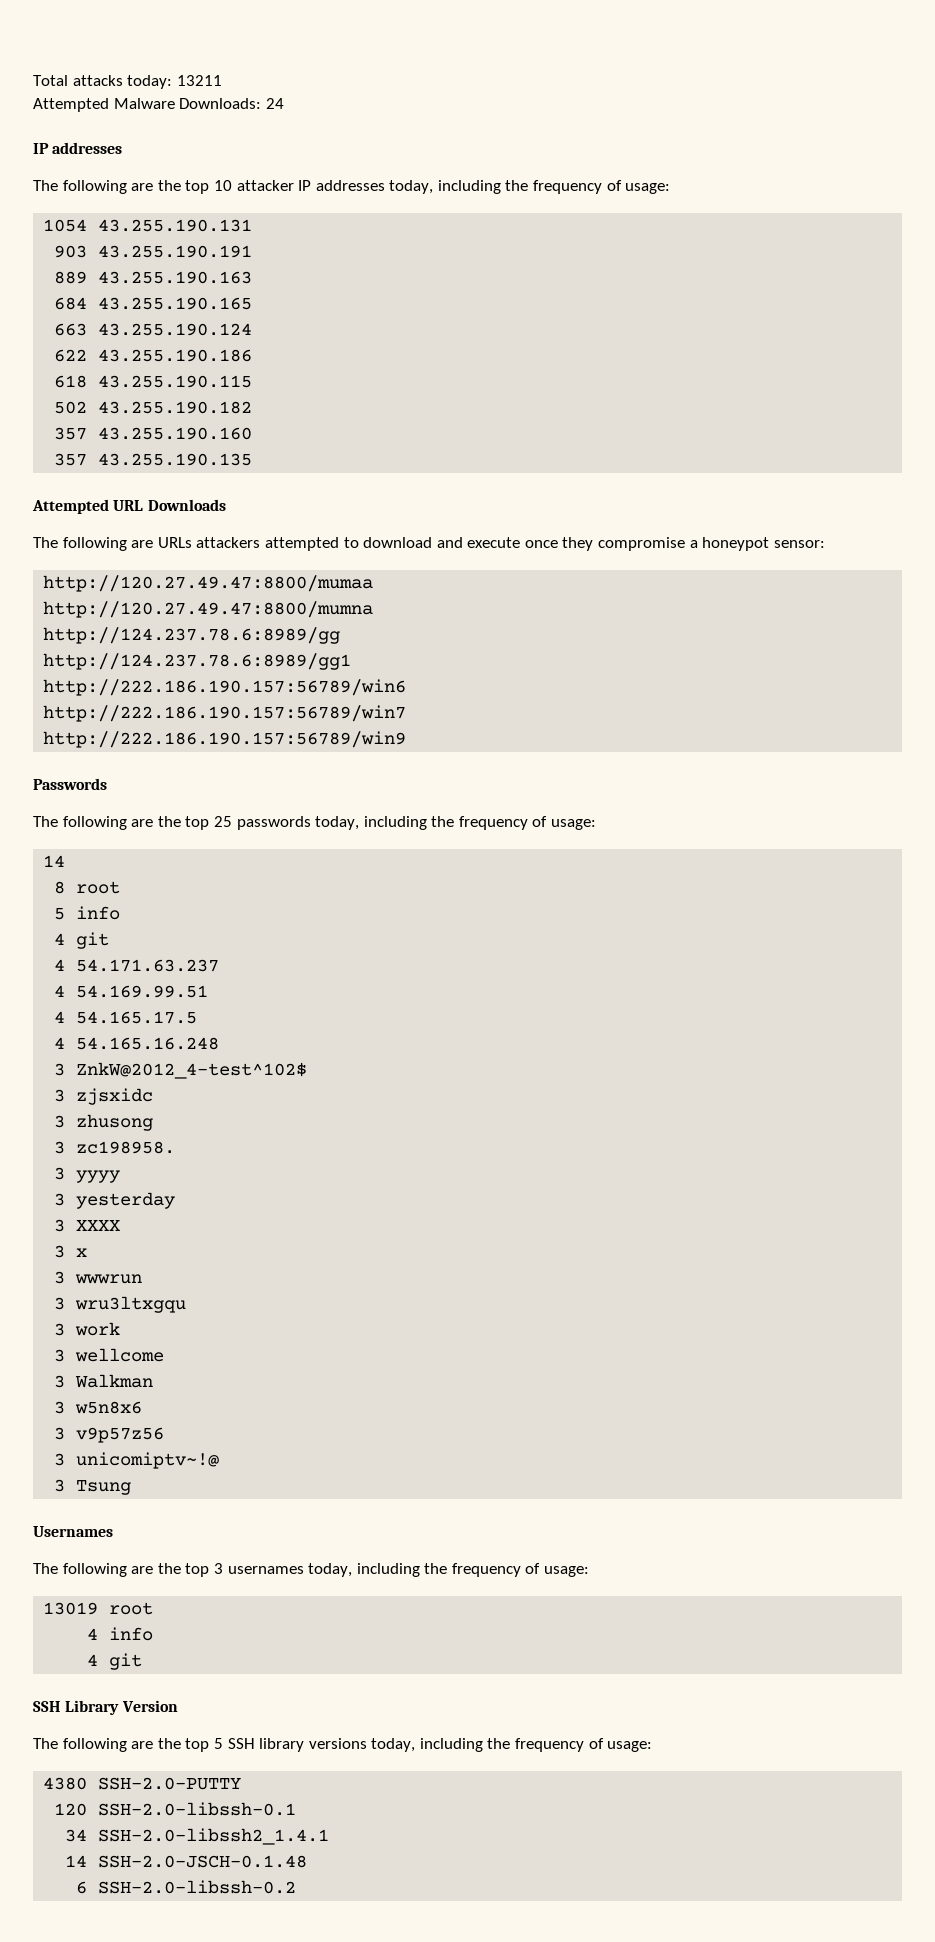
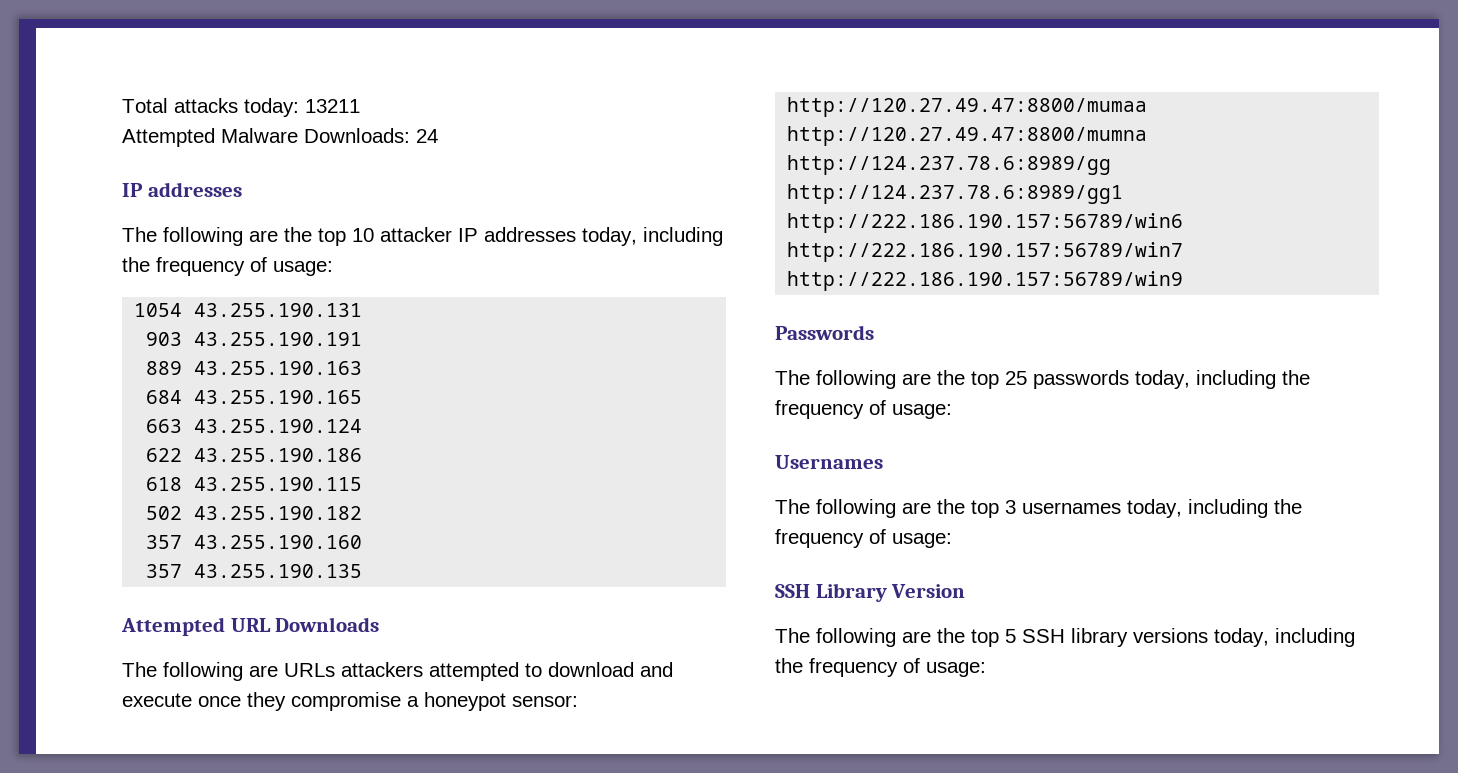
  The following are the top 25 passwords today, including the frequency of usage:
- 14
- 8 root
- 5 info
- 4 git
- 4 54.171.63.237
- 4 54.169.99.51
- 4 54.165.17.5
- 4 54.165.16.248
- 3 ZnkW@2012_4-test^102$
- 3 zjsxidc
- 3 zhusong
- 3 zc198958.
- 3 yyyy
- 3 yesterday
- 3 XXXX
- 3 x
- 3 wwwrun
- 3 wru3ltxgqu
- 3 work
- 3 wellcome
- 3 Walkman
- 3 w5n8x6
- 3 v9p57z56
- 3 unicomiptv~!@
- 3 Tsung
- 13019 root
- 4 info
- 4 git
- 4380 SSH-2.0-PUTTY
- 120 SSH-2.0-libssh-0.1
- 34 SSH-2.0-libssh2_1.4.1
- 14 SSH-2.0-JSCH-0.1.48
- 6 SSH-2.0-libssh-0.2

